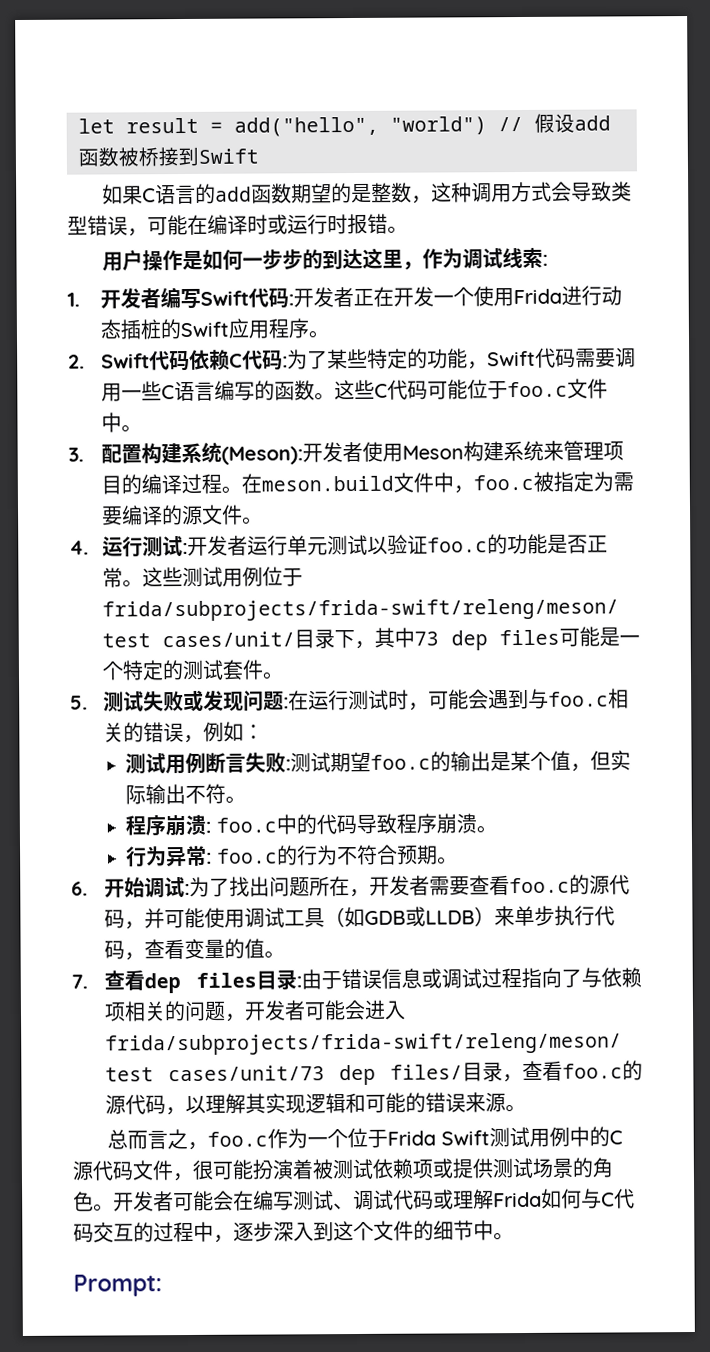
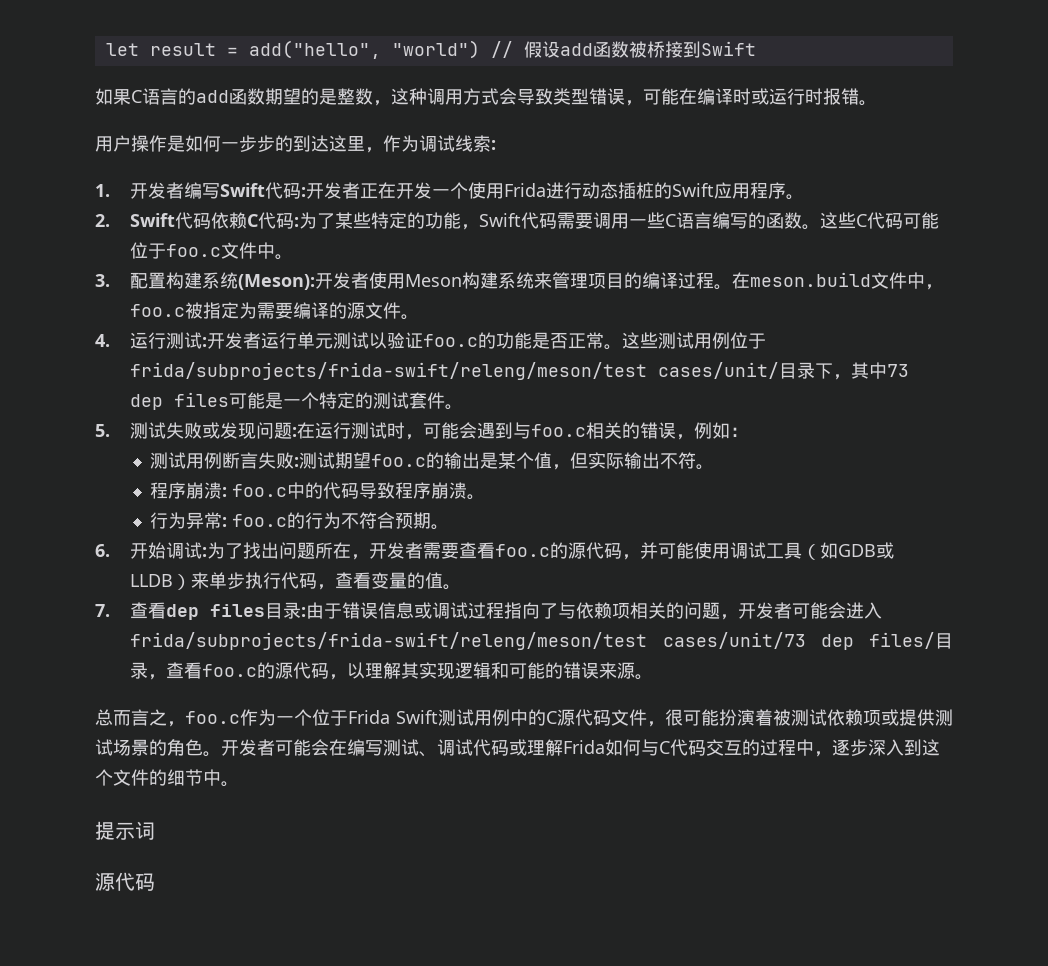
- Prompt:
+ 提示词
+ 源代码

